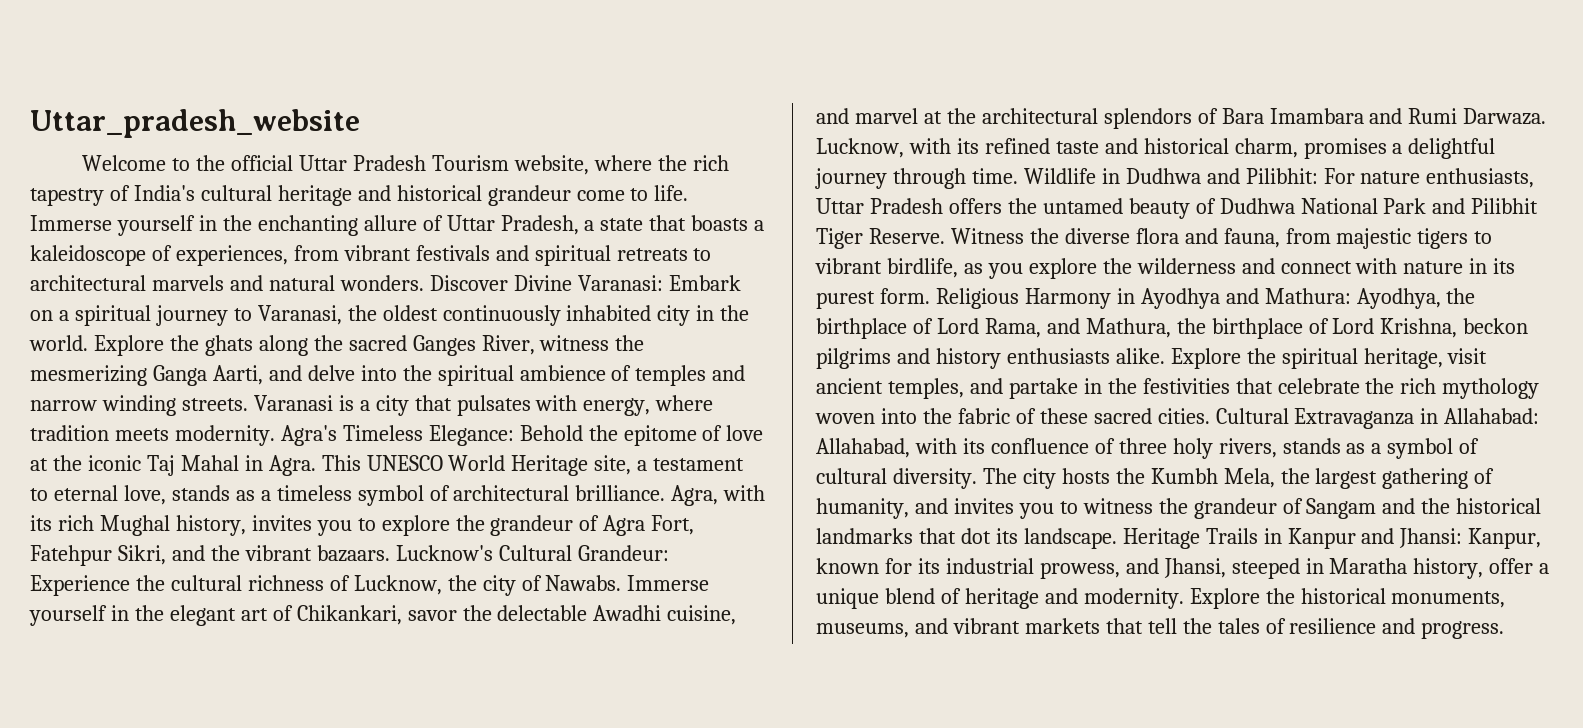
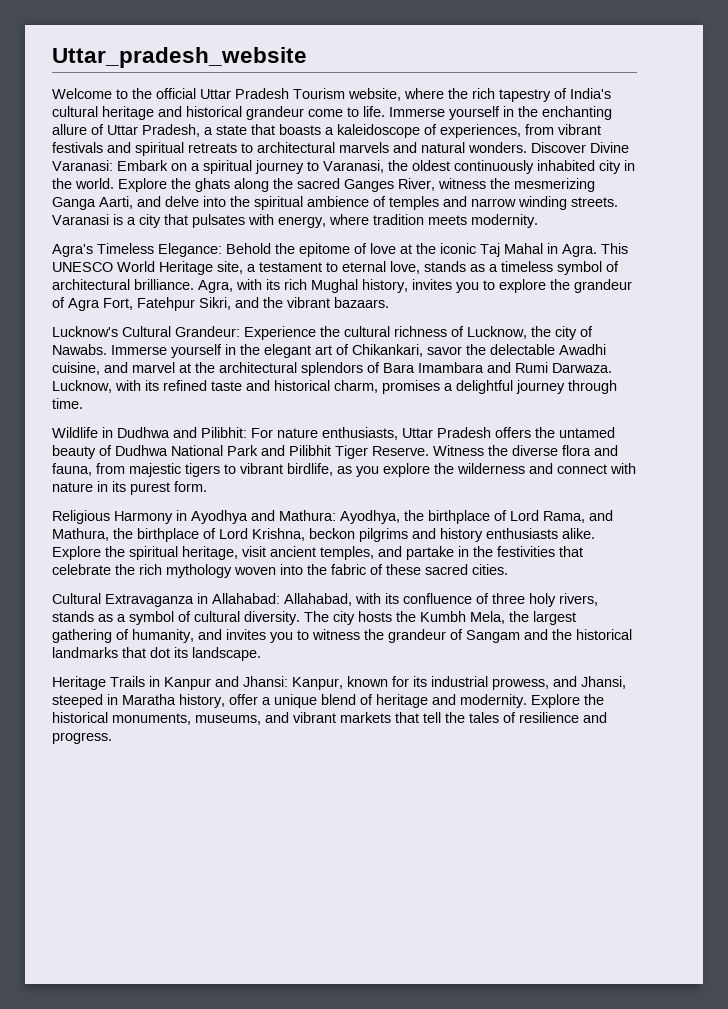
- Varanasi is a city that pulsates with energy, where tradition meets modernity. Agra's Timeless Elegance: Behold the epitome of love at the iconic Taj Mahal in Agra.
+ Varanasi is a city that pulsates with energy, where tradition meets modernity.
+ Agra's Timeless Elegance: Behold the epitome of love at the iconic Taj Mahal in Agra.
- Agra, with its rich Mughal history, invites you to explore the grandeur of Agra Fort, Fatehpur Sikri, and the vibrant bazaars. Lucknow's Cultural Grandeur: Experience the cultural richness of Lucknow, the city of Nawabs.
+ Agra, with its rich Mughal history, invites you to explore the grandeur of Agra Fort, Fatehpur Sikri, and the vibrant bazaars.
+ Lucknow's Cultural Grandeur: Experience the cultural richness of Lucknow, the city of Nawabs.
- Lucknow, with its refined taste and historical charm, promises a delightful journey through time. Wildlife in Dudhwa and Pilibhit: For nature enthusiasts, Uttar Pradesh offers the untamed beauty of Dudhwa National Park and Pilibhit Tiger Reserve.
+ Lucknow, with its refined taste and historical charm, promises a delightful journey through time.
+ Wildlife in Dudhwa and Pilibhit: For nature enthusiasts, Uttar Pradesh offers the untamed beauty of Dudhwa National Park and Pilibhit Tiger Reserve.
- Witness the diverse flora and fauna, from majestic tigers to vibrant birdlife, as you explore the wilderness and connect with nature in its purest form. Religious Harmony in Ayodhya and Mathura: Ayodhya, the birthplace of Lord Rama, and Mathura, the birthplace of Lord Krishna, beckon pilgrims and history enthusiasts alike.
+ Witness the diverse flora and fauna, from majestic tigers to vibrant birdlife, as you explore the wilderness and connect with nature in its purest form.
+ Religious Harmony in Ayodhya and Mathura: Ayodhya, the birthplace of Lord Rama, and Mathura, the birthplace of Lord Krishna, beckon pilgrims and history enthusiasts alike.
- Explore the spiritual heritage, visit ancient temples, and partake in the festivities that celebrate the rich mythology woven into the fabric of these sacred cities. Cultural Extravaganza in Allahabad: Allahabad, with its confluence of three holy rivers, stands as a symbol of cultural diversity.
+ Explore the spiritual heritage, visit ancient temples, and partake in the festivities that celebrate the rich mythology woven into the fabric of these sacred cities.
+ Cultural Extravaganza in Allahabad: Allahabad, with its confluence of three holy rivers, stands as a symbol of cultural diversity.
- The city hosts the Kumbh Mela, the largest gathering of humanity, and invites you to witness the grandeur of Sangam and the historical landmarks that dot its landscape. Heritage Trails in Kanpur and Jhansi: Kanpur, known for its industrial prowess, and Jhansi, steeped in Maratha history, offer a unique blend of heritage and modernity.
+ The city hosts the Kumbh Mela, the largest gathering of humanity, and invites you to witness the grandeur of Sangam and the historical landmarks that dot its landscape.
+ Heritage Trails in Kanpur and Jhansi: Kanpur, known for its industrial prowess, and Jhansi, steeped in Maratha history, offer a unique blend of heritage and modernity.

